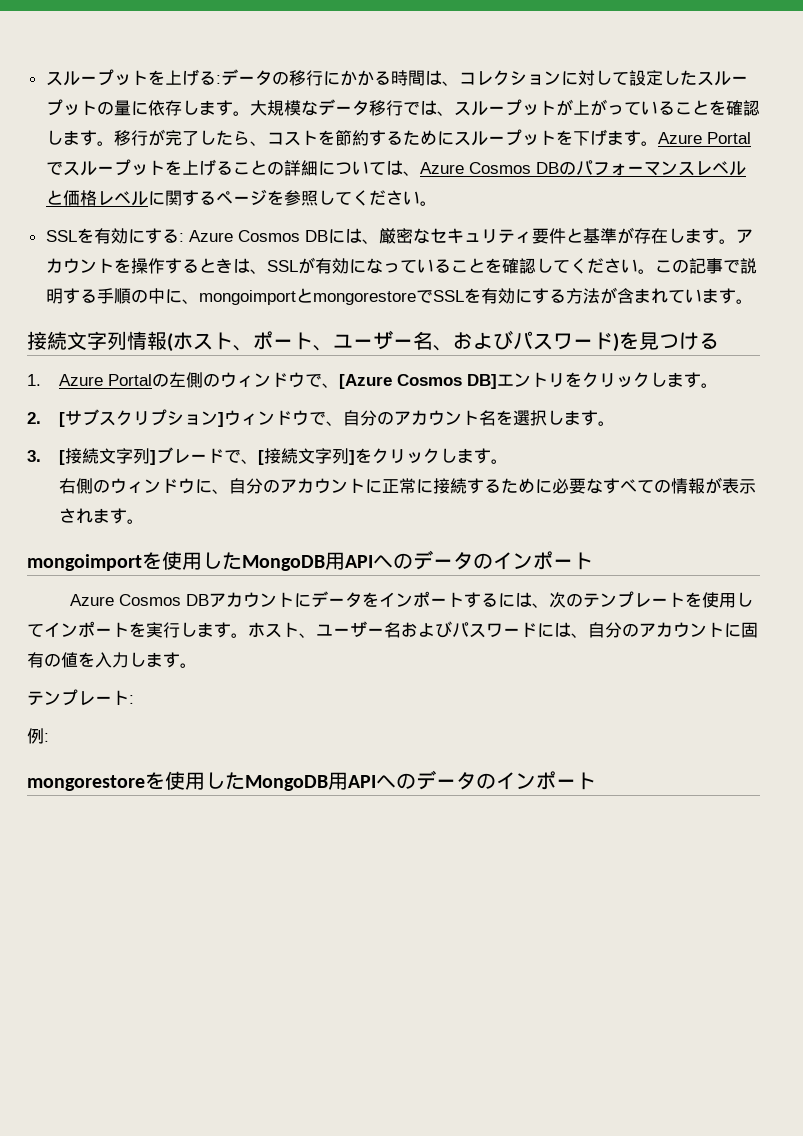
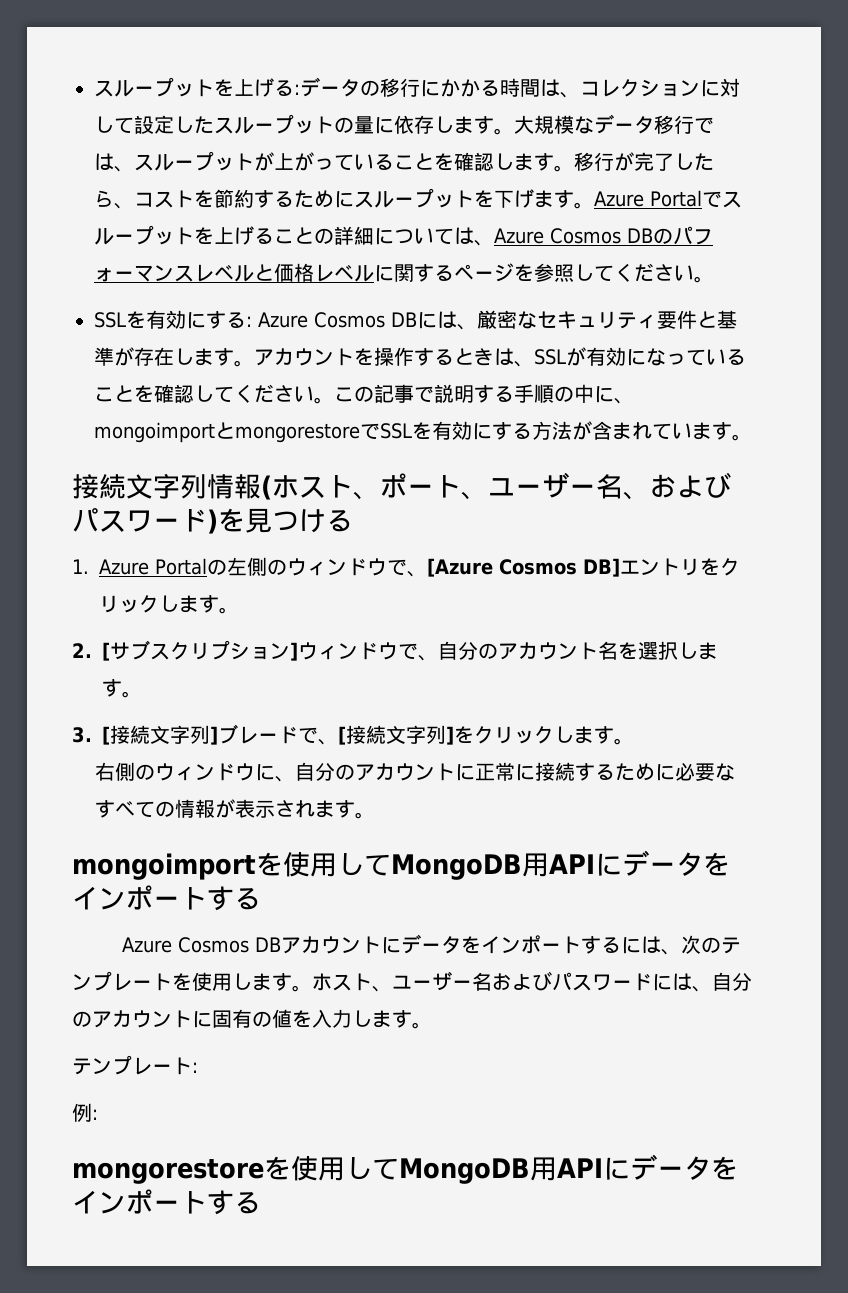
- mongoimportを使用したMongoDB用APIへのデータのインポート
+ mongoimportを使用してMongoDB用APIにデータをインポートする
- Azure Cosmos DBアカウントにデータをインポートするには、次のテンプレートを使用してインポートを実行します。
+ Azure Cosmos DBアカウントにデータをインポートするには、次のテンプレートを使用します。
- mongorestoreを使用したMongoDB用APIへのデータのインポート
+ mongorestoreを使用してMongoDB用APIにデータをインポートする

